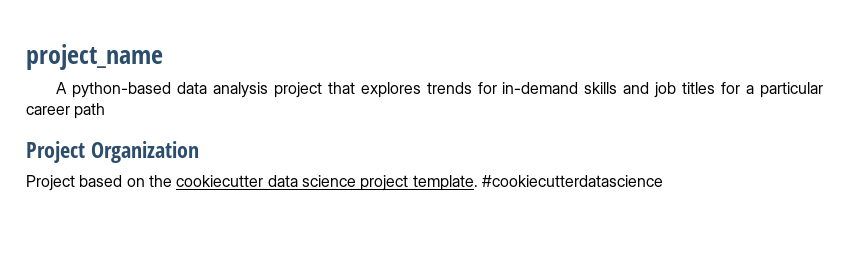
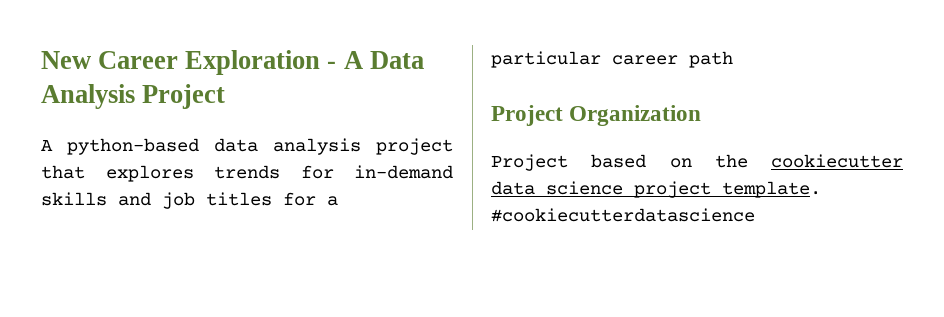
- project_name
+ New Career Exploration - A Data Analysis Project

